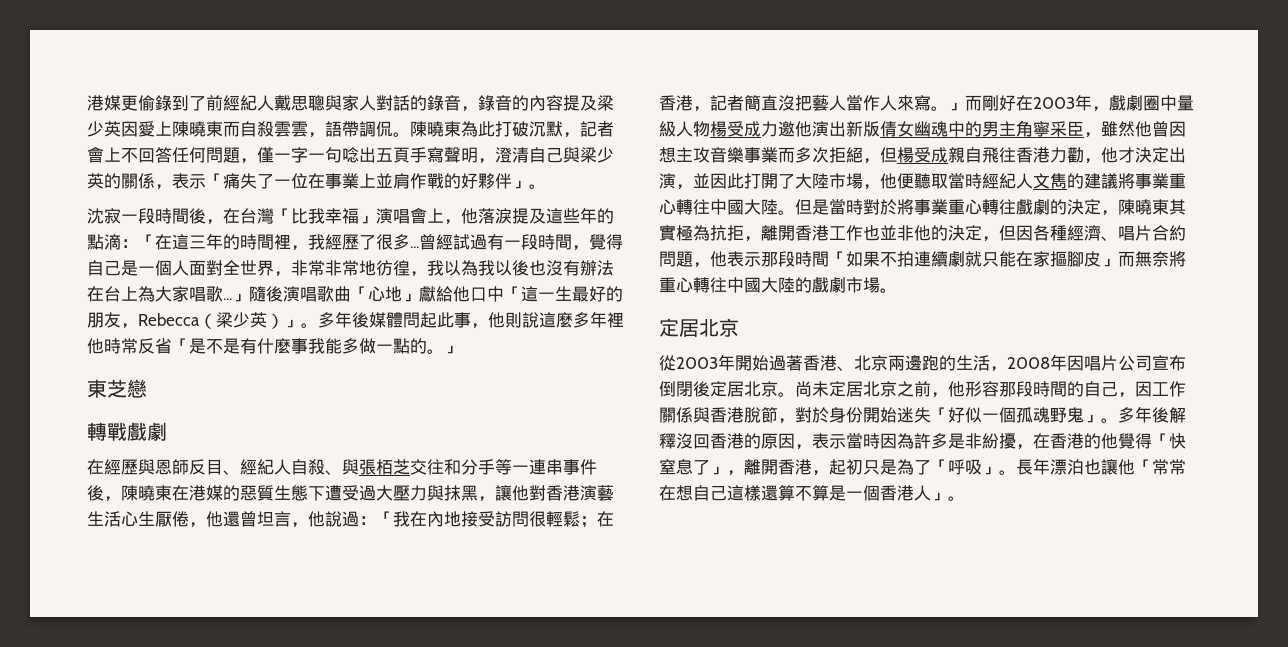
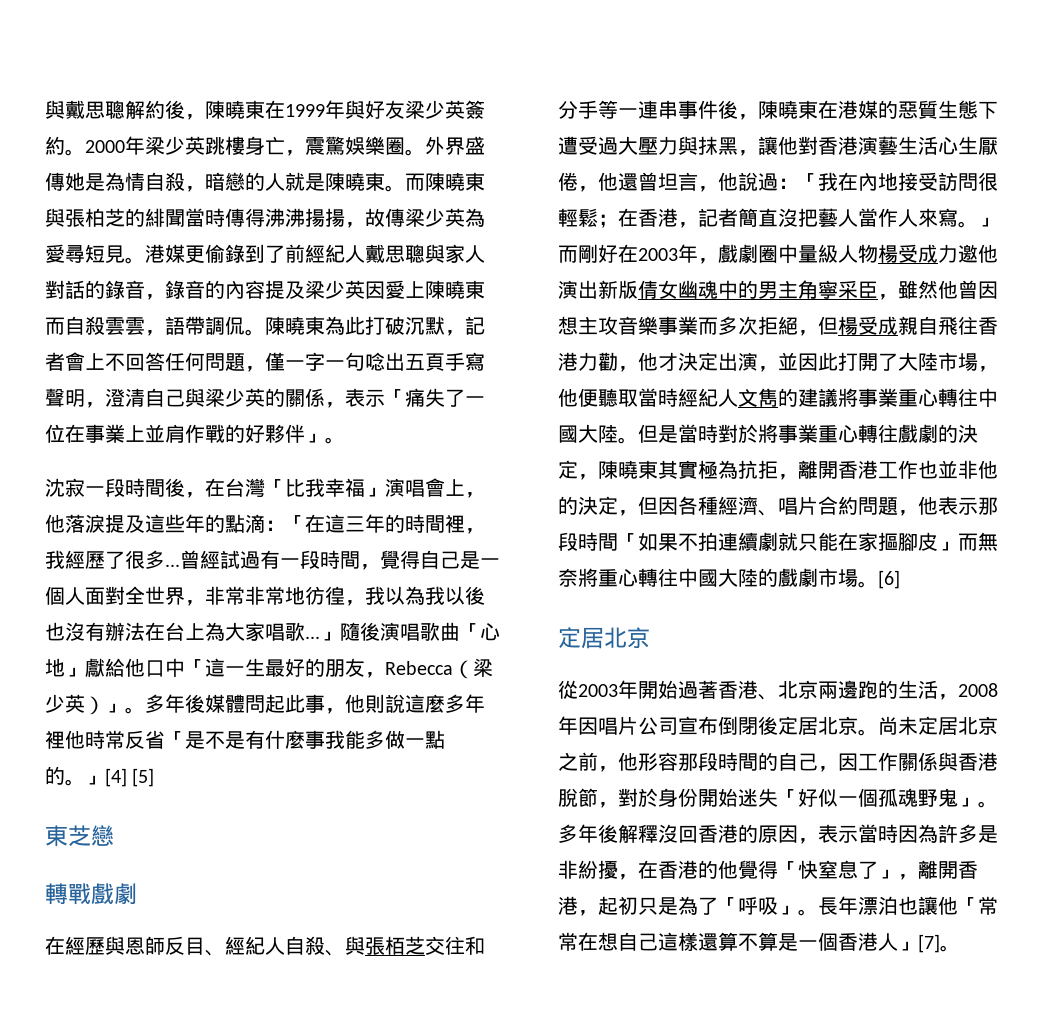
+ 與戴思聰解約後，陳曉東在1999年與好友梁少英簽約。2000年梁少英跳樓身亡，震驚娛樂圈。外界盛傳她是為情自殺，暗戀的人就是陳曉東。而陳曉東與張柏芝的緋聞當時傳得沸沸揚揚，故傳梁少英為愛尋短見。
- 多年後媒體問起此事，他則說這麼多年裡他時常反省「是不是有什麼事我能多做一點的。」
+ 多年後媒體問起此事，他則說這麼多年裡他時常反省「是不是有什麼事我能多做一點的。」[4] [5]
+ [6]
- 長年漂泊也讓他「常常在想自己這樣還算不算是一個香港人」。
+ 長年漂泊也讓他「常常在想自己這樣還算不算是一個香港人」[7]。

